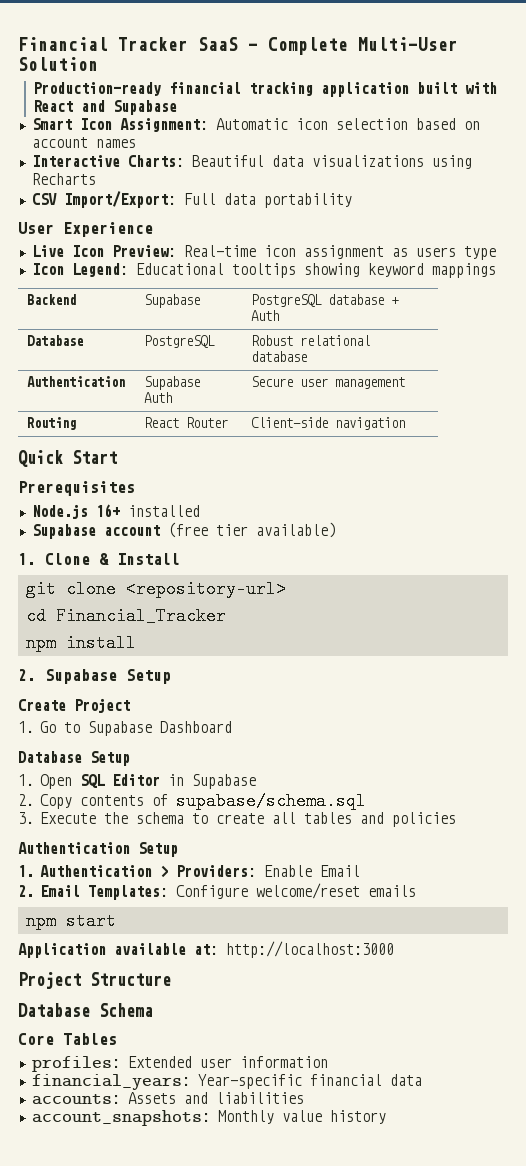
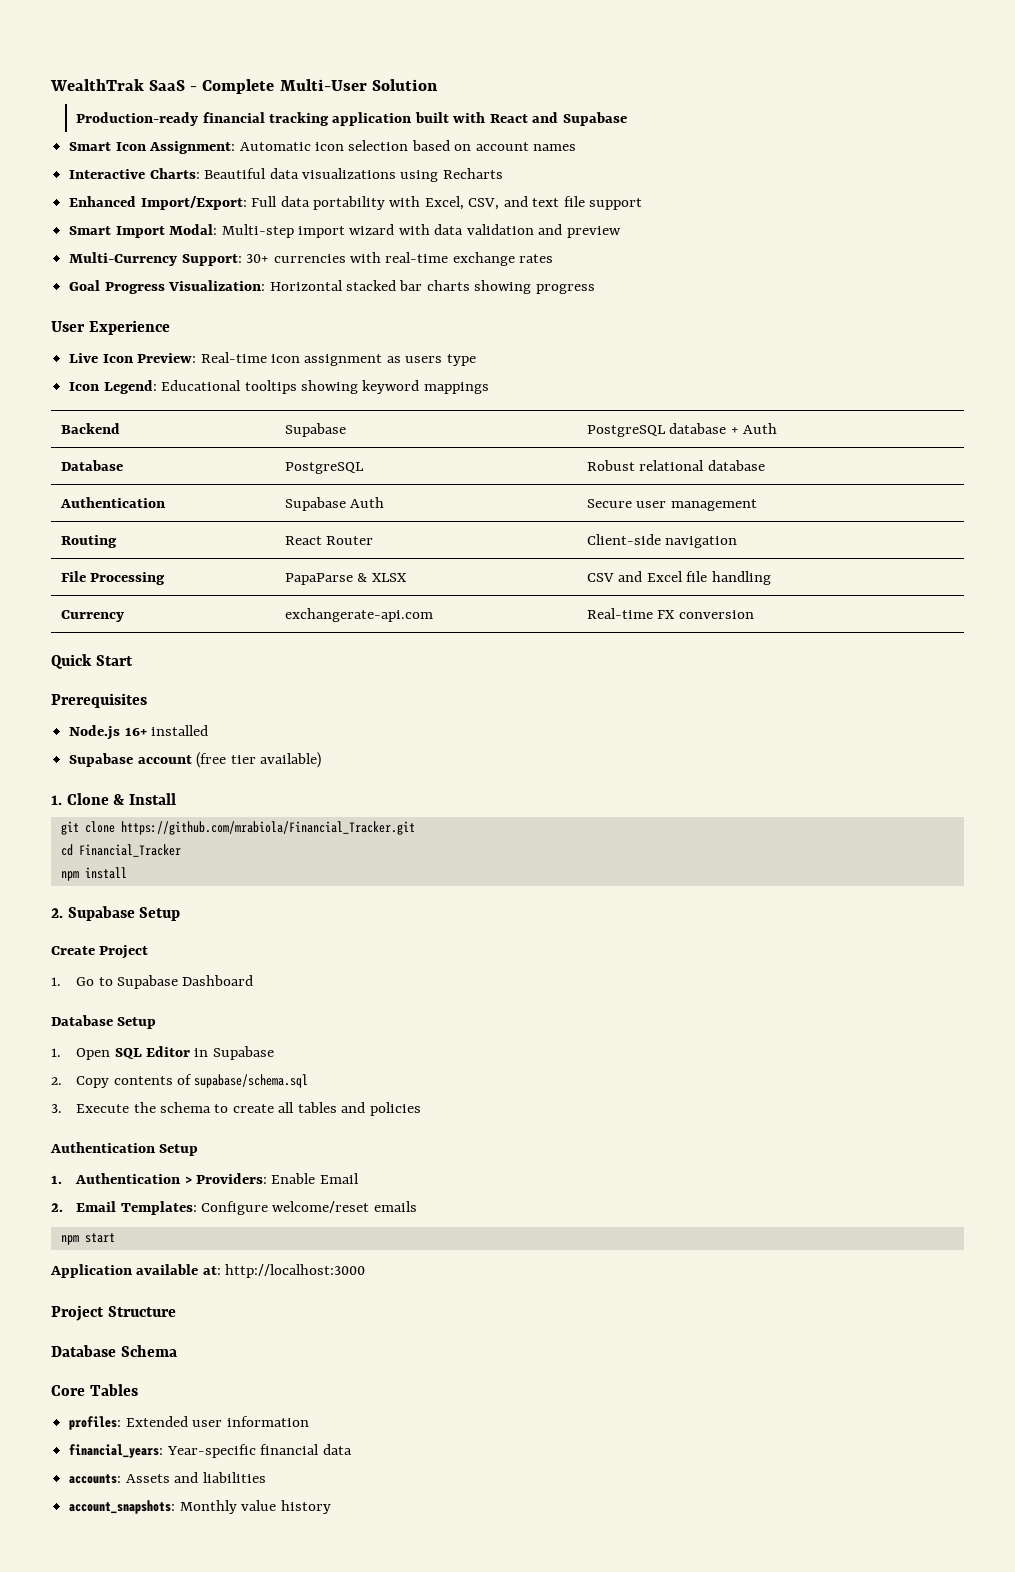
- Financial Tracker SaaS - Complete Multi-User Solution
+ WealthTrak SaaS - Complete Multi-User Solution
- CSV Import/Export: Full data portability
+ Enhanced Import/Export: Full data portability with Excel, CSV, and text file support
+ Smart Import Modal: Multi-step import wizard with data validation and preview
+ Multi-Currency Support: 30+ currencies with real-time exchange rates
+ Goal Progress Visualization: Horizontal stacked bar charts showing progress
+ File Processing | PapaParse & XLSX | CSV and Excel file handling
+ Currency | exchangerate-api.com | Real-time FX conversion
- git clone <repository-url>
+ git clone https://github.com/mrabiola/Financial_Tracker.git

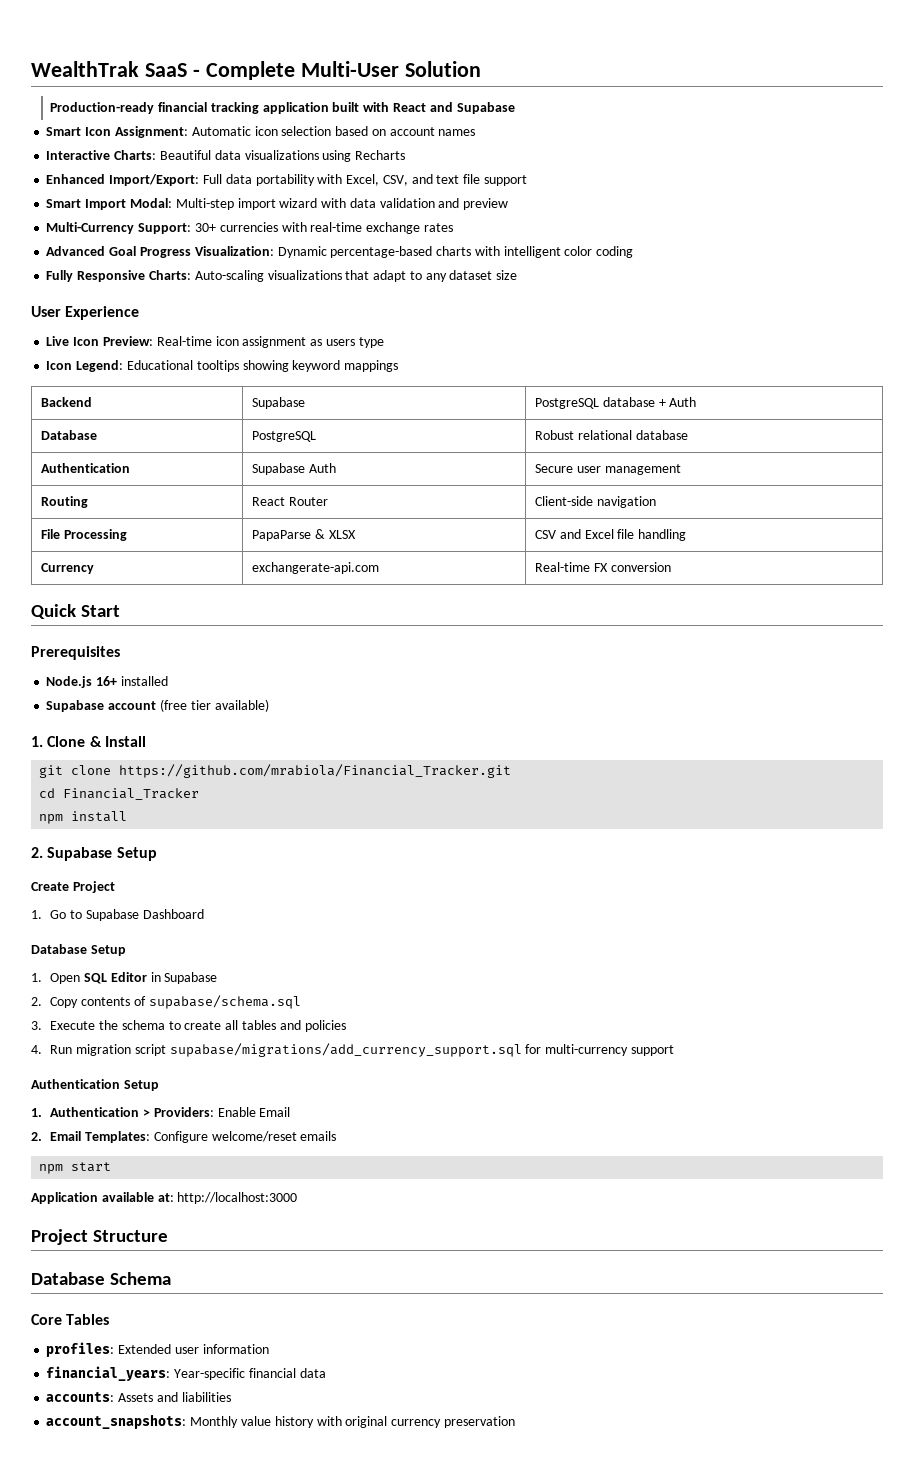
- Goal Progress Visualization: Horizontal stacked bar charts showing progress
+ Advanced Goal Progress Visualization: Dynamic percentage-based charts with intelligent color coding
+ Fully Responsive Charts: Auto-scaling visualizations that adapt to any dataset size
+ 4. Run migration script supabase/migrations/add_currency_support.sql for multi-currency support
- account_snapshots: Monthly value history
+ account_snapshots: Monthly value history with original currency preservation

